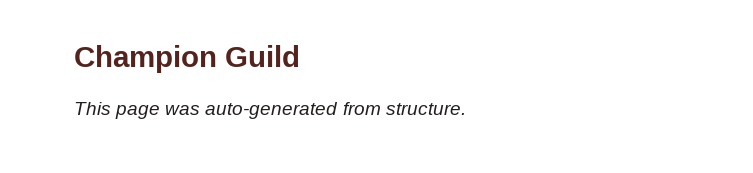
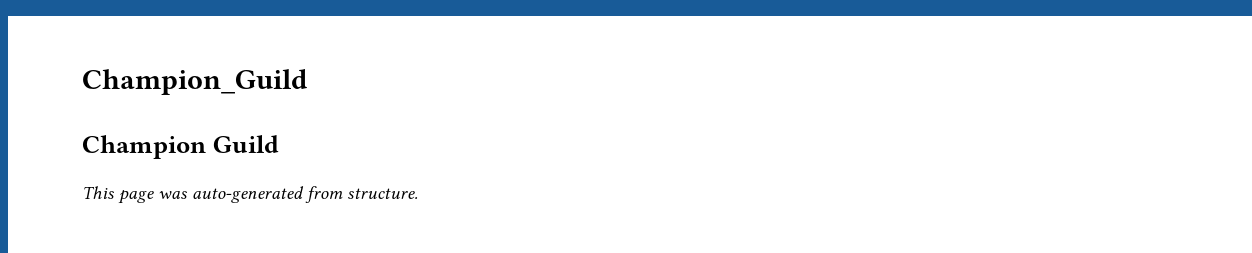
+ Champion_Guild

